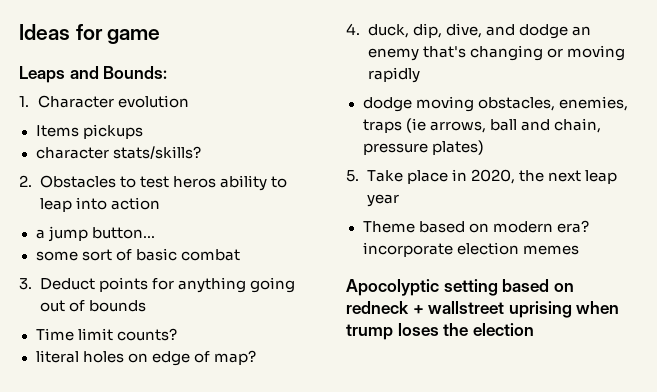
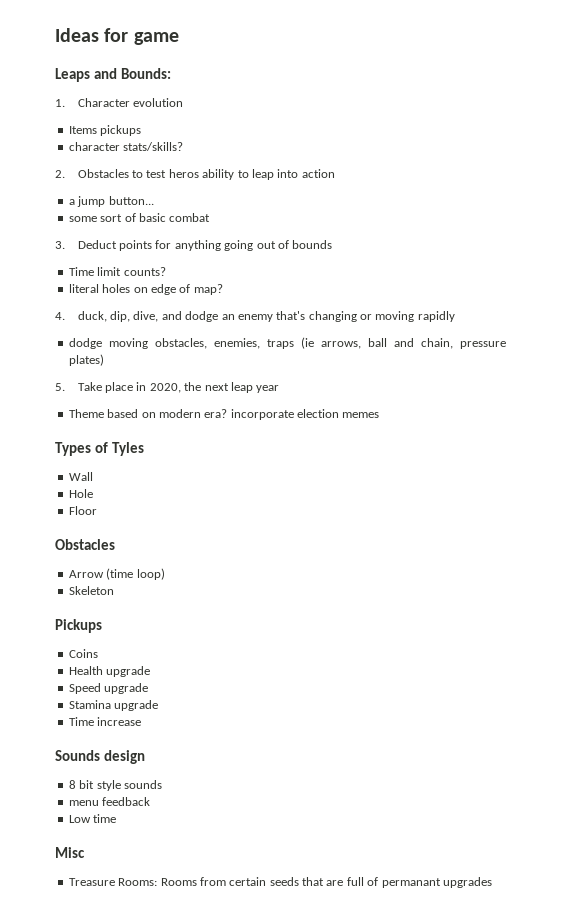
- Apocolyptic setting based on redneck + wallstreet uprising when trump loses the election
+ Types of Tyles
+ Wall
+ Hole
+ Floor
+ Obstacles
+ Arrow (time loop)
+ Skeleton
+ Pickups
+ Coins
+ Health upgrade
+ Speed upgrade
+ Stamina upgrade
+ Time increase
+ Sounds design
+ 8 bit style sounds
+ menu feedback
+ Low time
+ Misc
+ Treasure Rooms: Rooms from certain seeds that are full of permanant upgrades

